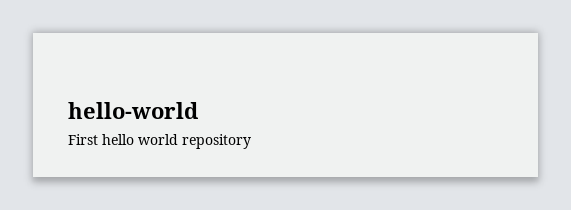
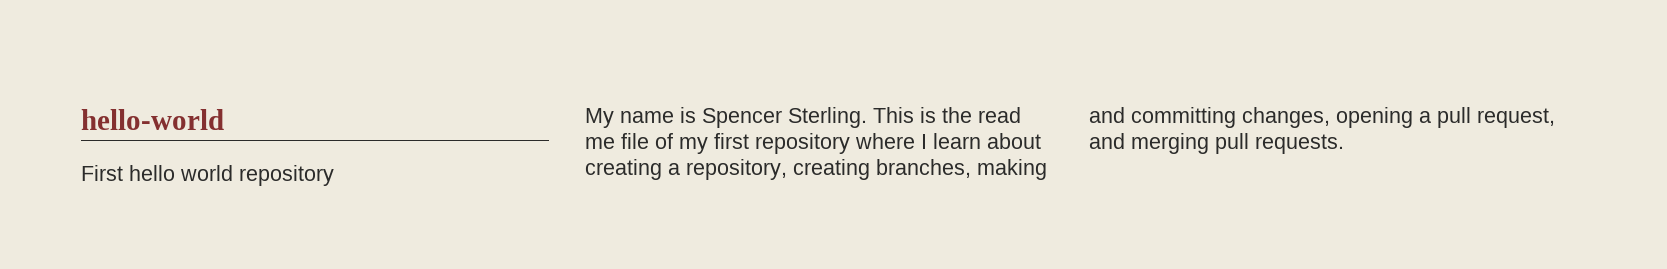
+ My name is Spencer Sterling. This is the read me file of my first repository where I learn about creating a repository, creating branches, making and committing changes, opening a pull request, and merging pull requests.

